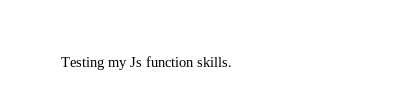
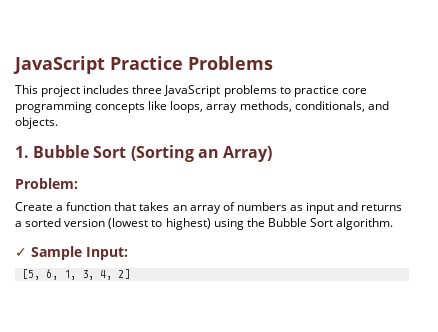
- Testing my Js function skills.
+ JavaScript Practice Problems
+ This project includes three JavaScript problems to practice core programming concepts like loops, array methods, conditionals, and objects.
+ 1. Bubble Sort (Sorting an Array)
+ Problem:
+ Create a function that takes an array of numbers as input and returns a sorted version (lowest to highest) using the Bubble Sort algorithm.
+ ✓ Sample Input:
+ [5, 6, 1, 3, 4, 2]

